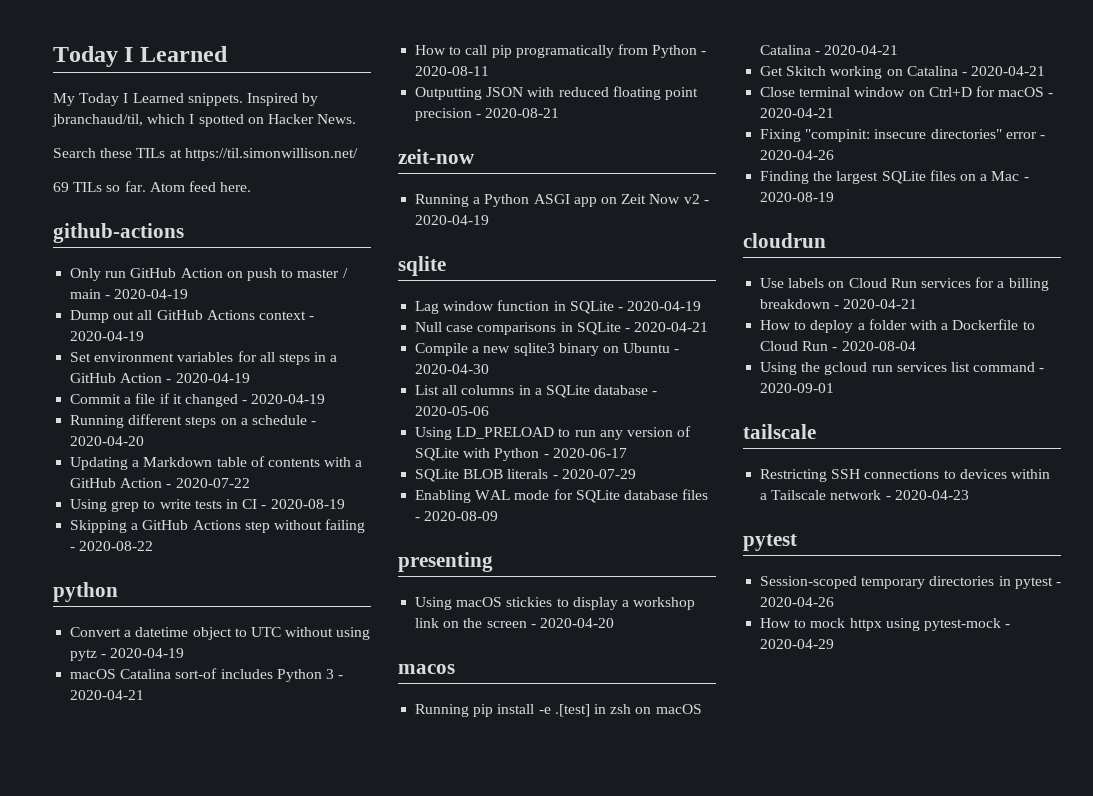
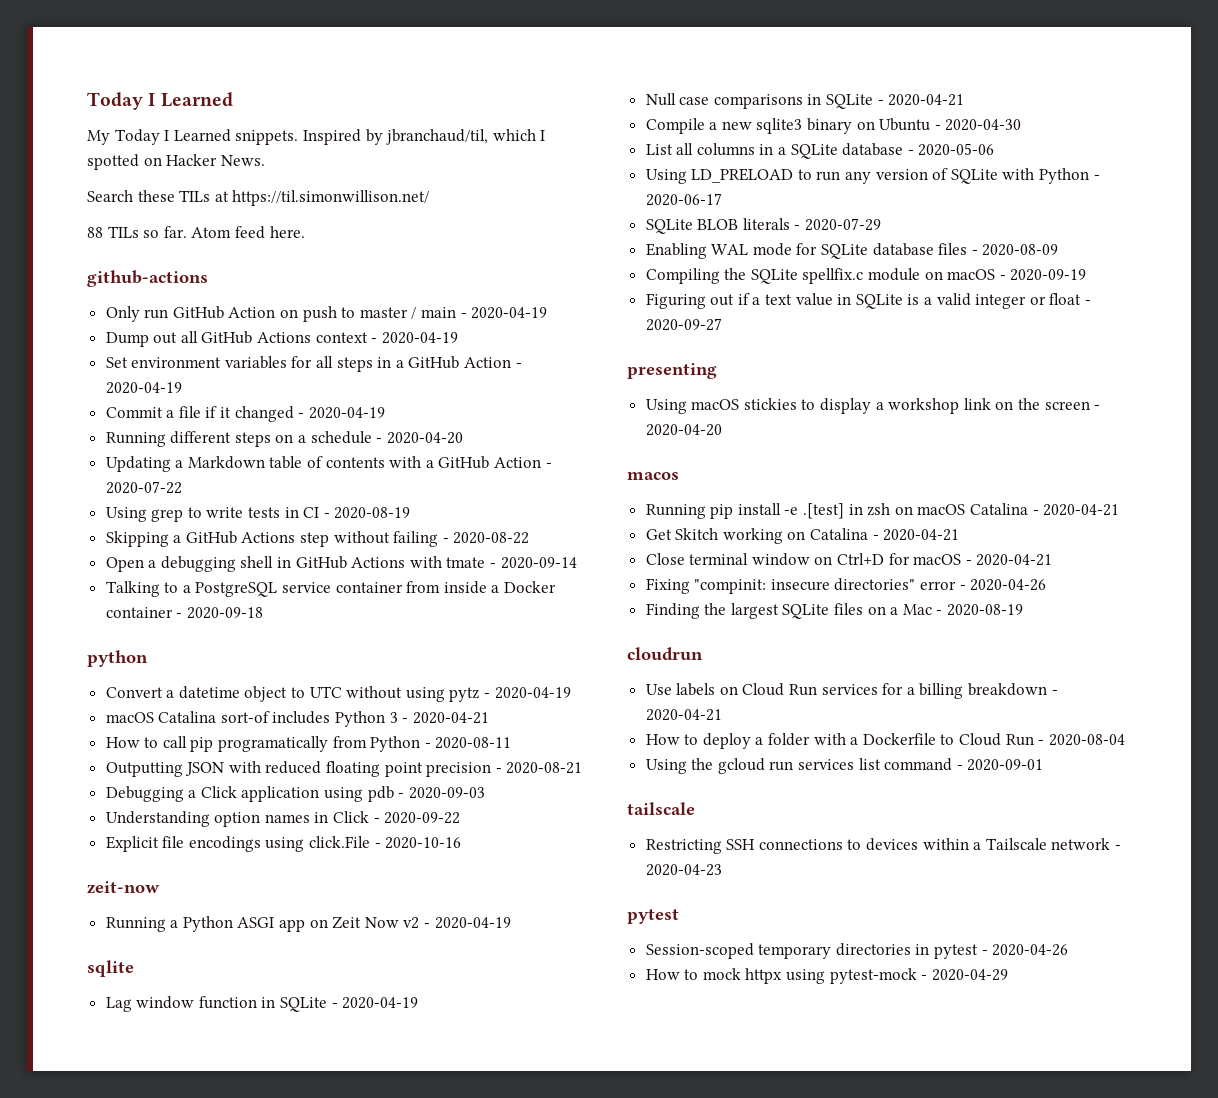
- 69 TILs so far.
+ 88 TILs so far.
+ Open a debugging shell in GitHub Actions with tmate - 2020-09-14
+ Talking to a PostgreSQL service container from inside a Docker container - 2020-09-18
+ Debugging a Click application using pdb - 2020-09-03
+ Understanding option names in Click - 2020-09-22
+ Explicit file encodings using click.File - 2020-10-16
+ Compiling the SQLite spellfix.c module on macOS - 2020-09-19
+ Figuring out if a text value in SQLite is a valid integer or float - 2020-09-27

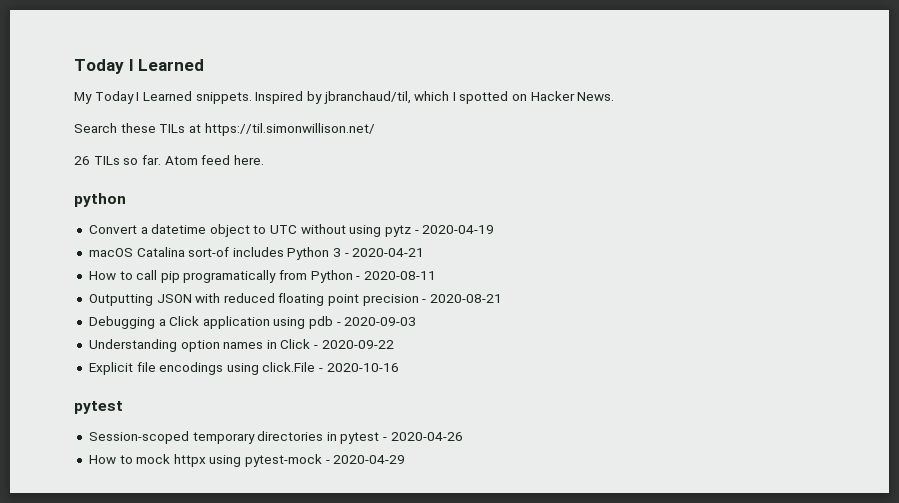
- 88 TILs so far.
+ 26 TILs so far.
- github-actions
- Only run GitHub Action on push to master / main - 2020-04-19
- Dump out all GitHub Actions context - 2020-04-19
- Set environment variables for all steps in a GitHub Action - 2020-04-19
- Commit a file if it changed - 2020-04-19
- Running different steps on a schedule - 2020-04-20
- Updating a Markdown table of contents with a GitHub Action - 2020-07-22
- Using grep to write tests in CI - 2020-08-19
- Skipping a GitHub Actions step without failing - 2020-08-22
- Open a debugging shell in GitHub Actions with tmate - 2020-09-14
- Talking to a PostgreSQL service container from inside a Docker container - 2020-09-18
- zeit-now
- Running a Python ASGI app on Zeit Now v2 - 2020-04-19
- sqlite
- Lag window function in SQLite - 2020-04-19
- Null case comparisons in SQLite - 2020-04-21
- Compile a new sqlite3 binary on Ubuntu - 2020-04-30
- List all columns in a SQLite database - 2020-05-06
- Using LD_PRELOAD to run any version of SQLite with Python - 2020-06-17
- SQLite BLOB literals - 2020-07-29
- Enabling WAL mode for SQLite database files - 2020-08-09
- Compiling the SQLite spellfix.c module on macOS - 2020-09-19
- Figuring out if a text value in SQLite is a valid integer or float - 2020-09-27
- presenting
- Using macOS stickies to display a workshop link on the screen - 2020-04-20
- macos
- Running pip install -e .[test] in zsh on macOS Catalina - 2020-04-21
- Get Skitch working on Catalina - 2020-04-21
- Close terminal window on Ctrl+D for macOS - 2020-04-21
- Fixing "compinit: insecure directories" error - 2020-04-26
- Finding the largest SQLite files on a Mac - 2020-08-19
- cloudrun
- Use labels on Cloud Run services for a billing breakdown - 2020-04-21
- How to deploy a folder with a Dockerfile to Cloud Run - 2020-08-04
- Using the gcloud run services list command - 2020-09-01
- tailscale
- Restricting SSH connections to devices within a Tailscale network - 2020-04-23

